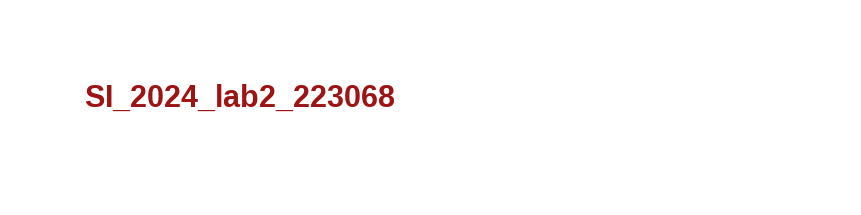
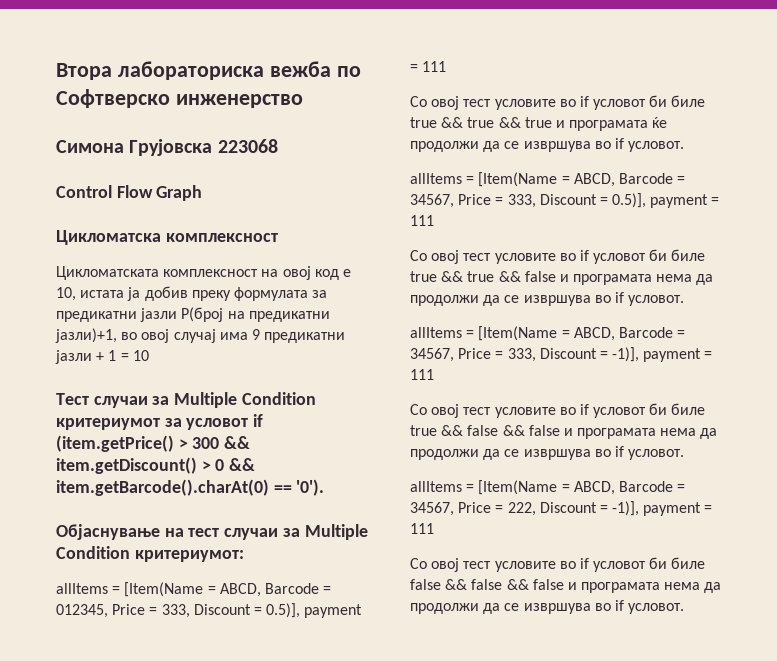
- SI_2024_lab2_223068
+ Втора лабораториска вежба по Софтверско инженерство
+ Симона Грујовска 223068
+ Control Flow Graph
+ Цикломатска комплексност
+ Цикломатската комплексност на овој код е 10, истата ја добив преку формулата за предикатни јазли P(број на предикатни јазли)+1, во овој случај има 9 предикатни јазли + 1 = 10
+ Тест случаи за Multiple Condition критериумот за условот if (item.getPrice() > 300 && item.getDiscount() > 0 && item.getBarcode().charAt(0) == '0').
+ Објаснување на тест случаи за Multiple Condition критериумот:
+ allItems = [Item(Name = ABCD, Barcode = 012345, Price = 333, Discount = 0.5)], payment = 111
+ Со овој тест условите во if условот би биле true && true && true и програмата ќе продолжи да се извршува во if условот.
+ allItems = [Item(Name = ABCD, Barcode = 34567, Price = 333, Discount = 0.5)], payment = 111
+ Со овој тест условите во if условот би биле true && true && false и програмата нема да продолжи да се извршува во if условот.
+ allItems = [Item(Name = ABCD, Barcode = 34567, Price = 333, Discount = -1)], payment = 111
+ Со овој тест условите во if условот би биле true && false && false и програмата нема да продолжи да се извршува во if условот.
+ allItems = [Item(Name = ABCD, Barcode = 34567, Price = 222, Discount = -1)], payment = 111
+ Со овој тест условите во if условот би биле false && false && false и програмата нема да продолжи да се извршува во if условот.

